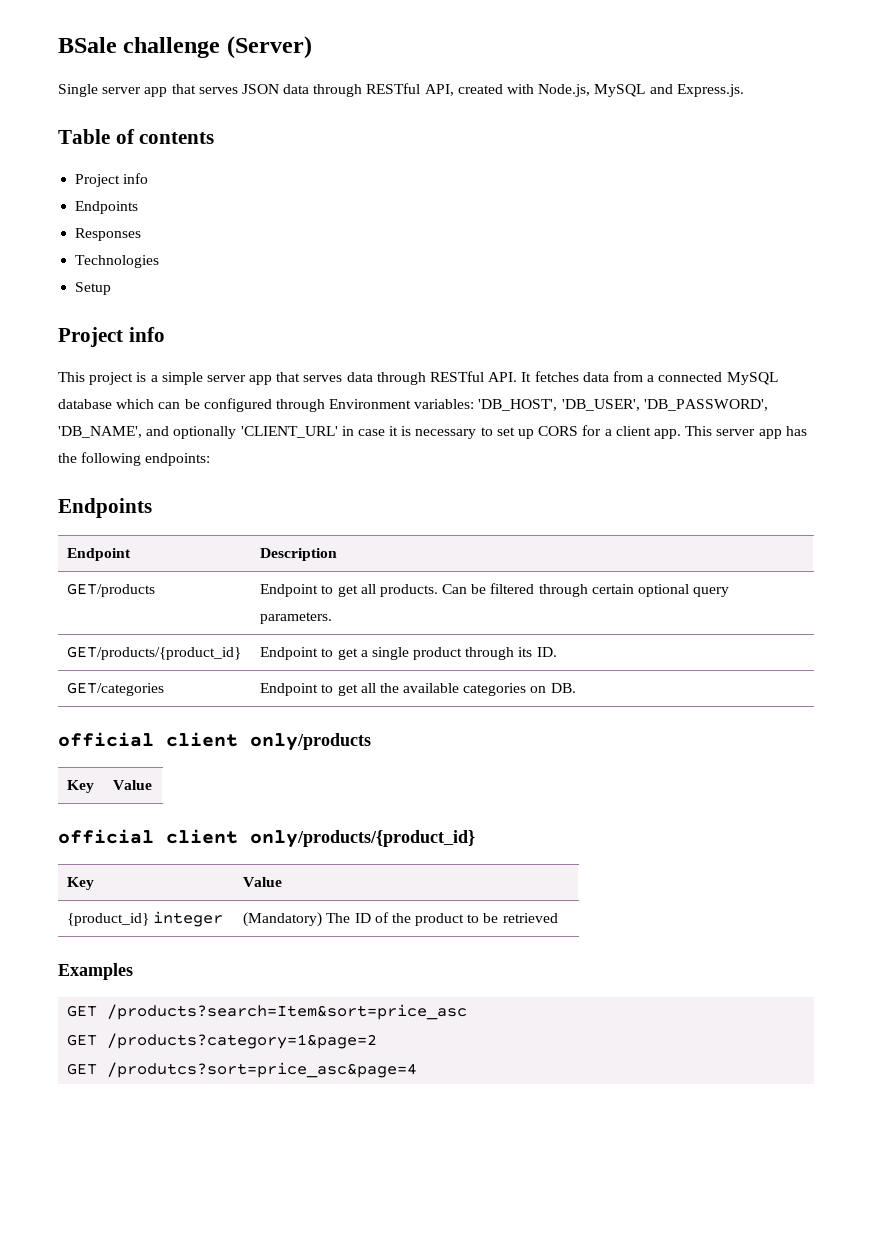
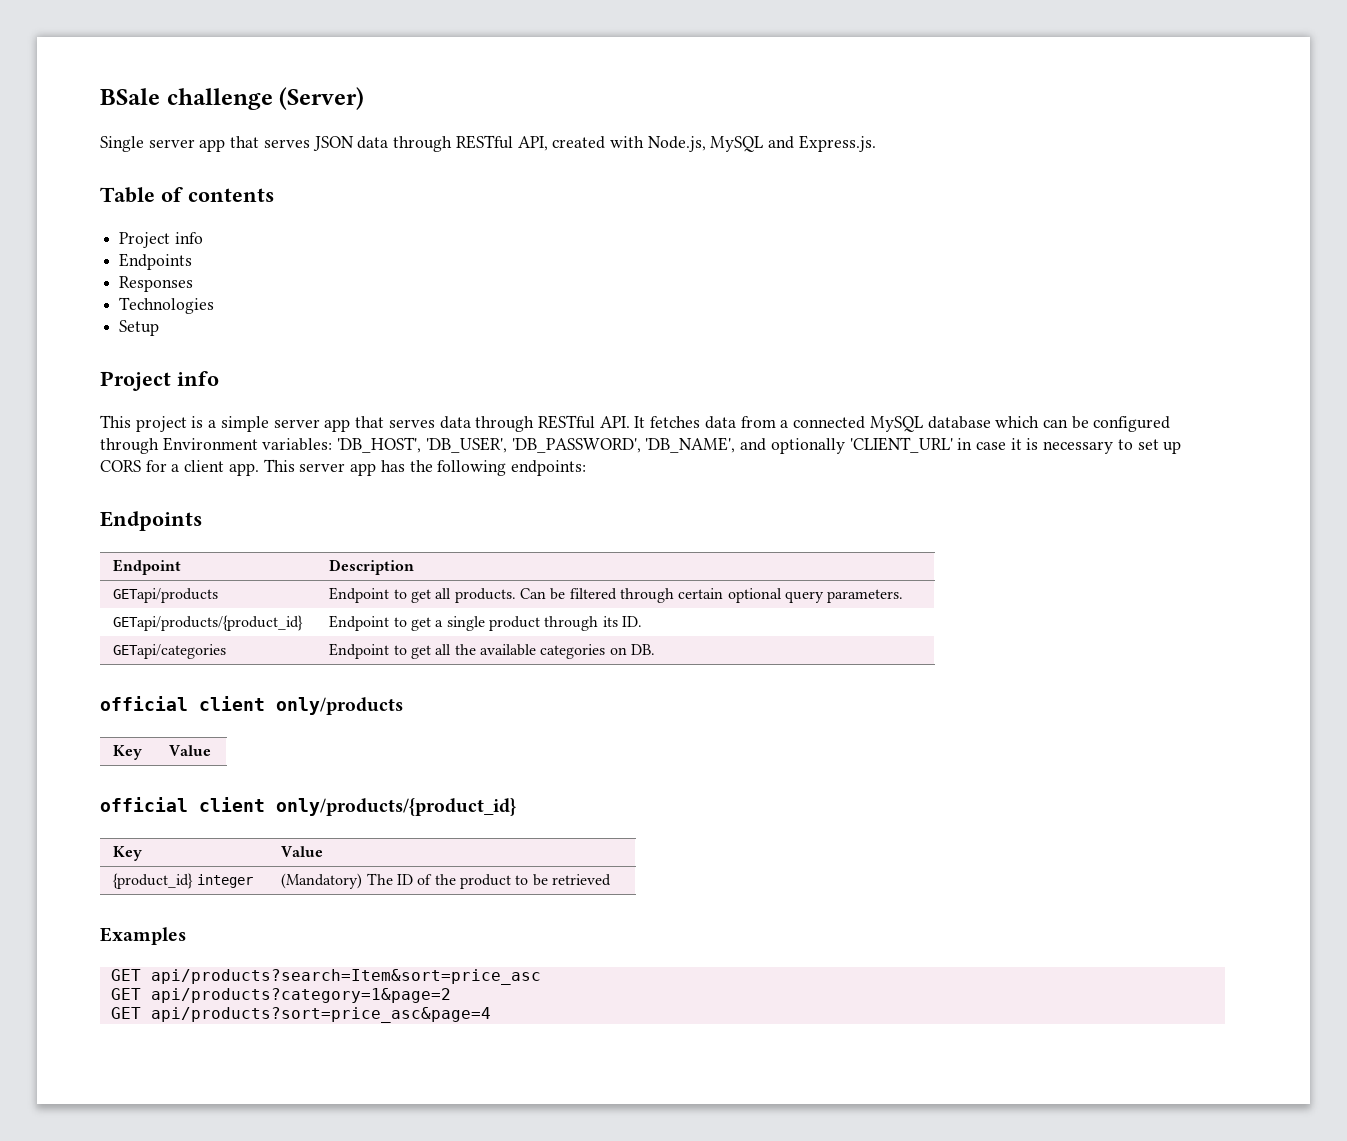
- GET/products | Endpoint to get all products. Can be filtered through certain optional query parameters.
+ GETapi/products | Endpoint to get all products. Can be filtered through certain optional query parameters.
- GET/products/{product_id} | Endpoint to get a single product through its ID.
+ GETapi/products/{product_id} | Endpoint to get a single product through its ID.
- GET/categories | Endpoint to get all the available categories on DB.
+ GETapi/categories | Endpoint to get all the available categories on DB.
- GET /products?search=Item&sort=price_asc
- GET /products?category=1&page=2
- GET /produtcs?sort=price_asc&page=4
+ GET api/products?search=Item&sort=price_asc
+ GET api/products?category=1&page=2
+ GET api/products?sort=price_asc&page=4

